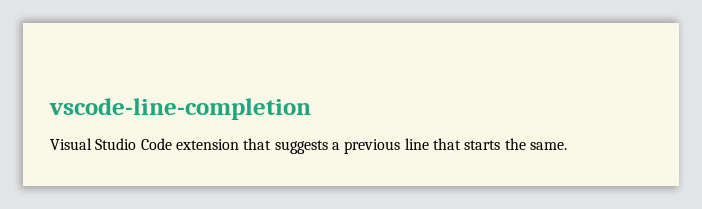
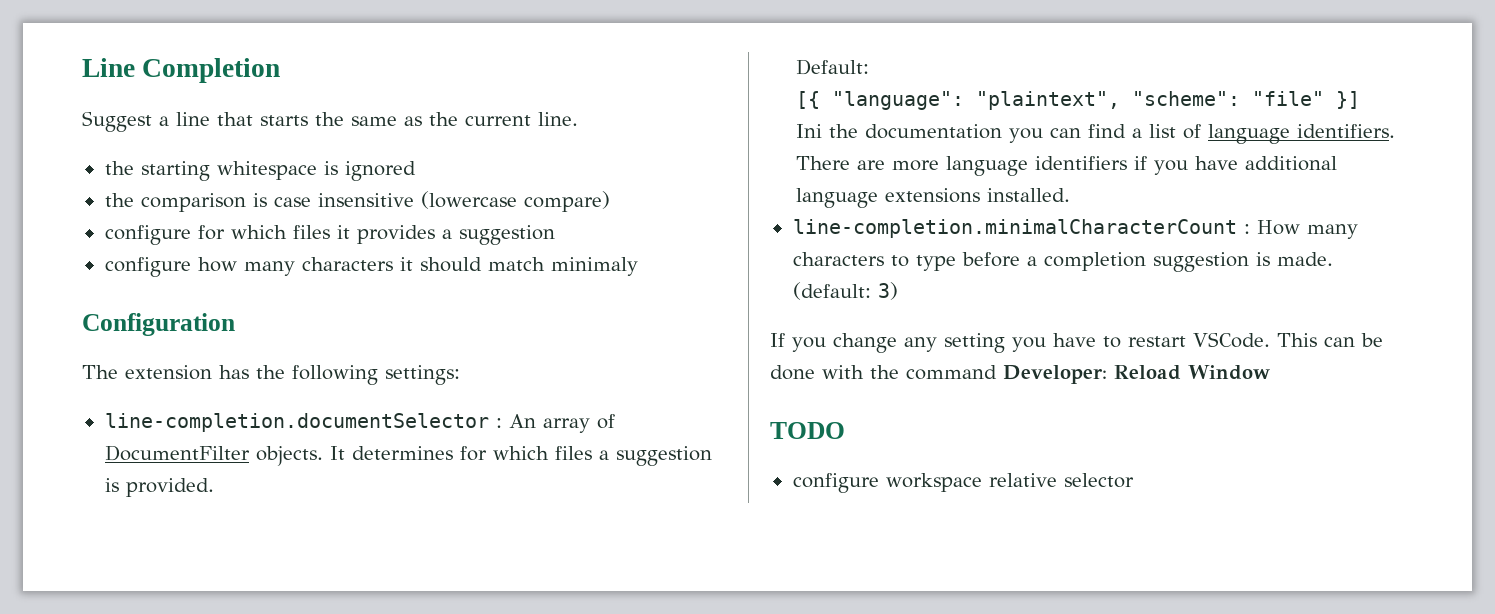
- vscode-line-completion
- Visual Studio Code extension that suggests a previous line that starts the same.
+ Line Completion
+ Suggest a line that starts the same as the current line.
+ the starting whitespace is ignored
+ the comparison is case insensitive (lowercase compare)
+ configure for which files it provides a suggestion
+ configure how many characters it should match minimaly
+ Configuration
+ The extension has the following settings:
+ line-completion.documentSelector : An array of DocumentFilter objects. It determines for which files a suggestion is provided.
+ Default:
+ [{ "language": "plaintext", "scheme": "file" }]
+ Ini the documentation you can find a list of language identifiers. There are more language identifiers if you have additional language extensions installed.
+ line-completion.minimalCharacterCount : How many characters to type before a completion suggestion is made. (default: 3)
+ If you change any setting you have to restart VSCode. This can be done with the command Developer: Reload Window
+ TODO
+ configure workspace relative selector

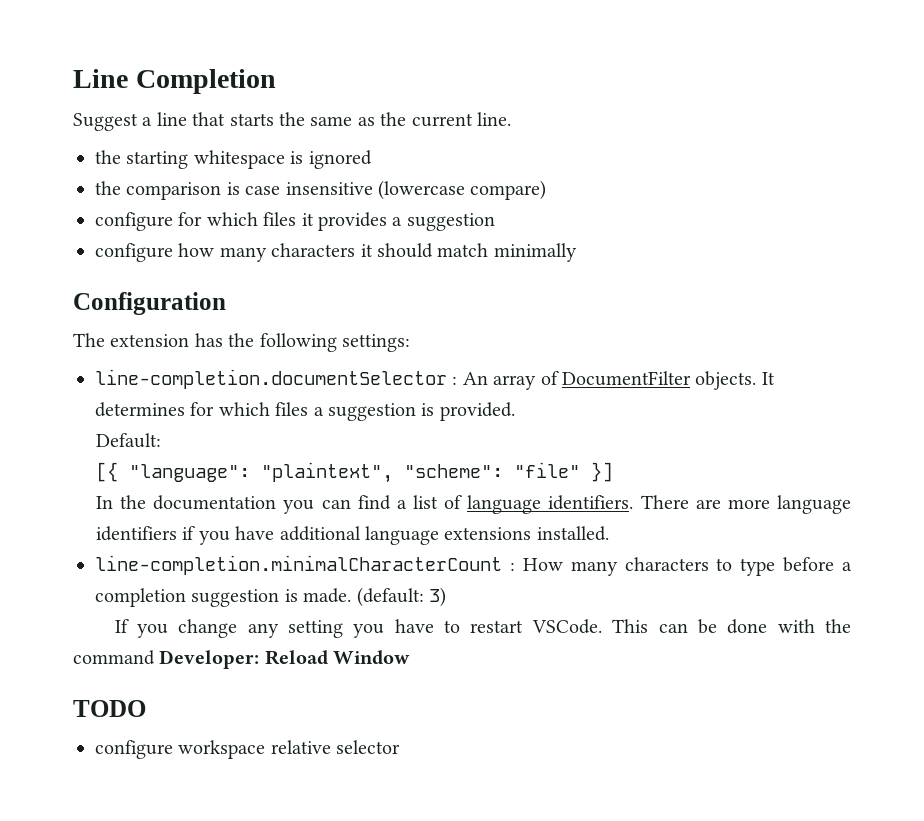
- configure how many characters it should match minimaly
+ configure how many characters it should match minimally
- Ini the documentation you can find a list of language identifiers.
+ In the documentation you can find a list of language identifiers.

